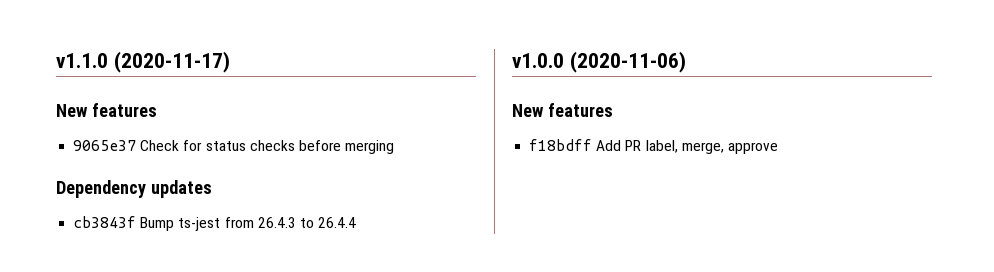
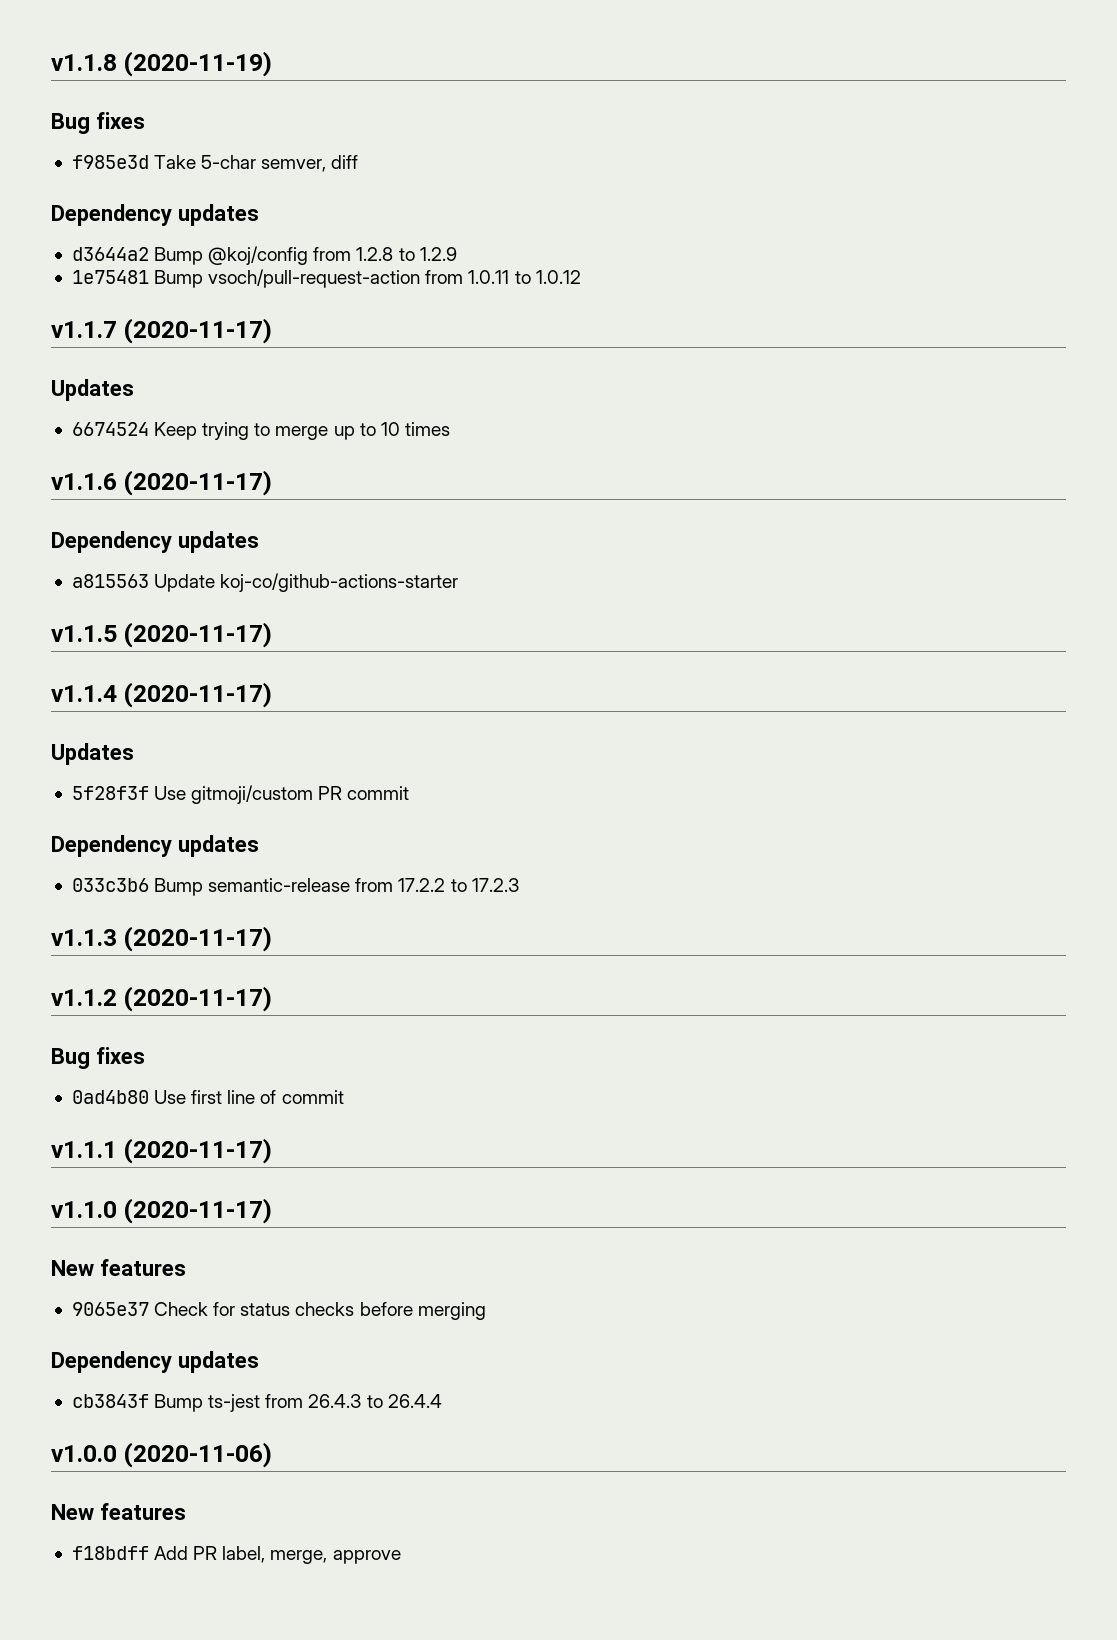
+ v1.1.8 (2020-11-19)
+ Bug fixes
+ f985e3d Take 5-char semver, diff
+ Dependency updates
+ d3644a2 Bump @koj/config from 1.2.8 to 1.2.9
+ 1e75481 Bump vsoch/pull-request-action from 1.0.11 to 1.0.12
+ v1.1.7 (2020-11-17)
+ Updates
+ 6674524 Keep trying to merge up to 10 times
+ v1.1.6 (2020-11-17)
+ Dependency updates
+ a815563 Update koj-co/github-actions-starter
+ v1.1.5 (2020-11-17)
+ v1.1.4 (2020-11-17)
+ Updates
+ 5f28f3f Use gitmoji/custom PR commit
+ Dependency updates
+ 033c3b6 Bump semantic-release from 17.2.2 to 17.2.3
+ v1.1.3 (2020-11-17)
+ v1.1.2 (2020-11-17)
+ Bug fixes
+ 0ad4b80 Use first line of commit
+ v1.1.1 (2020-11-17)

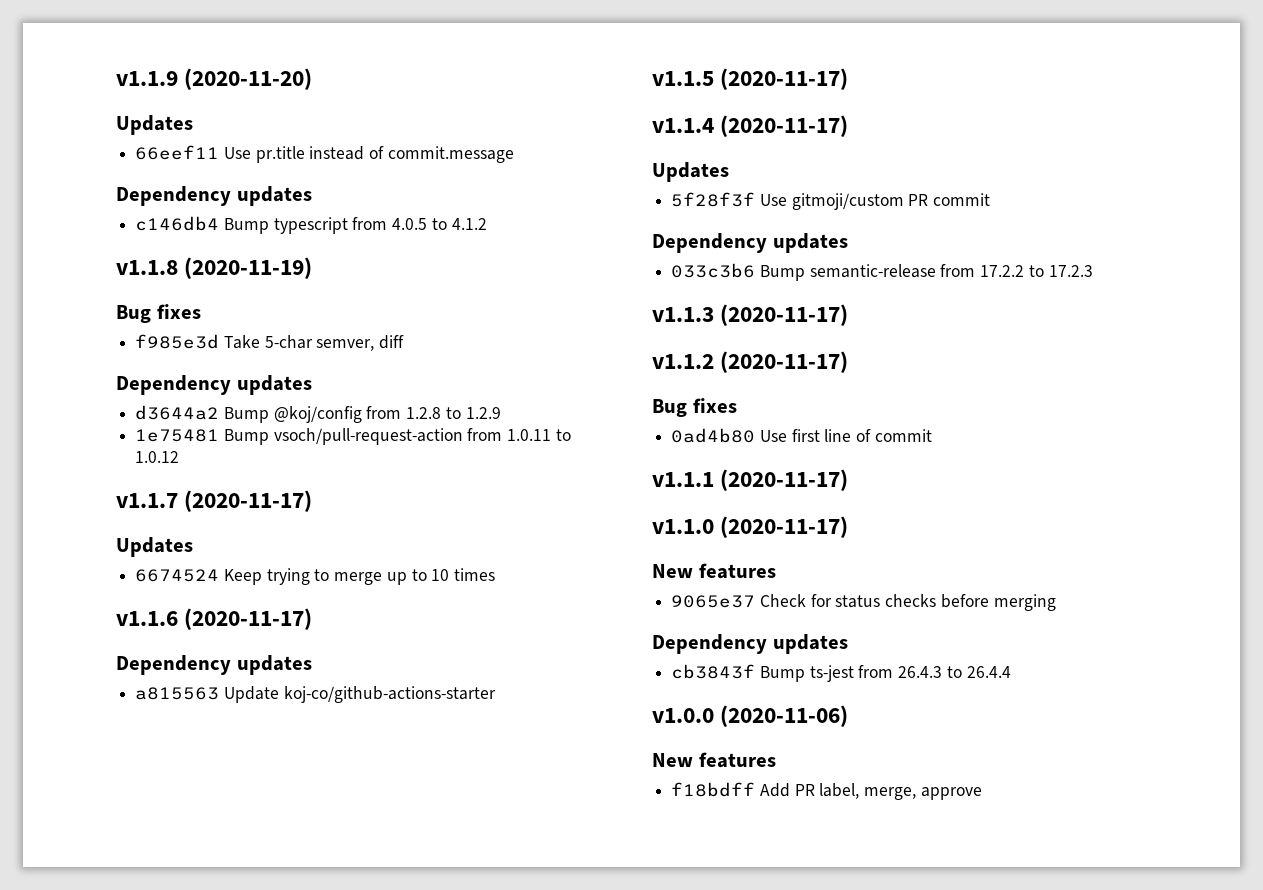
+ v1.1.9 (2020-11-20)
+ Updates
+ 66eef11 Use pr.title instead of commit.message
+ Dependency updates
+ c146db4 Bump typescript from 4.0.5 to 4.1.2

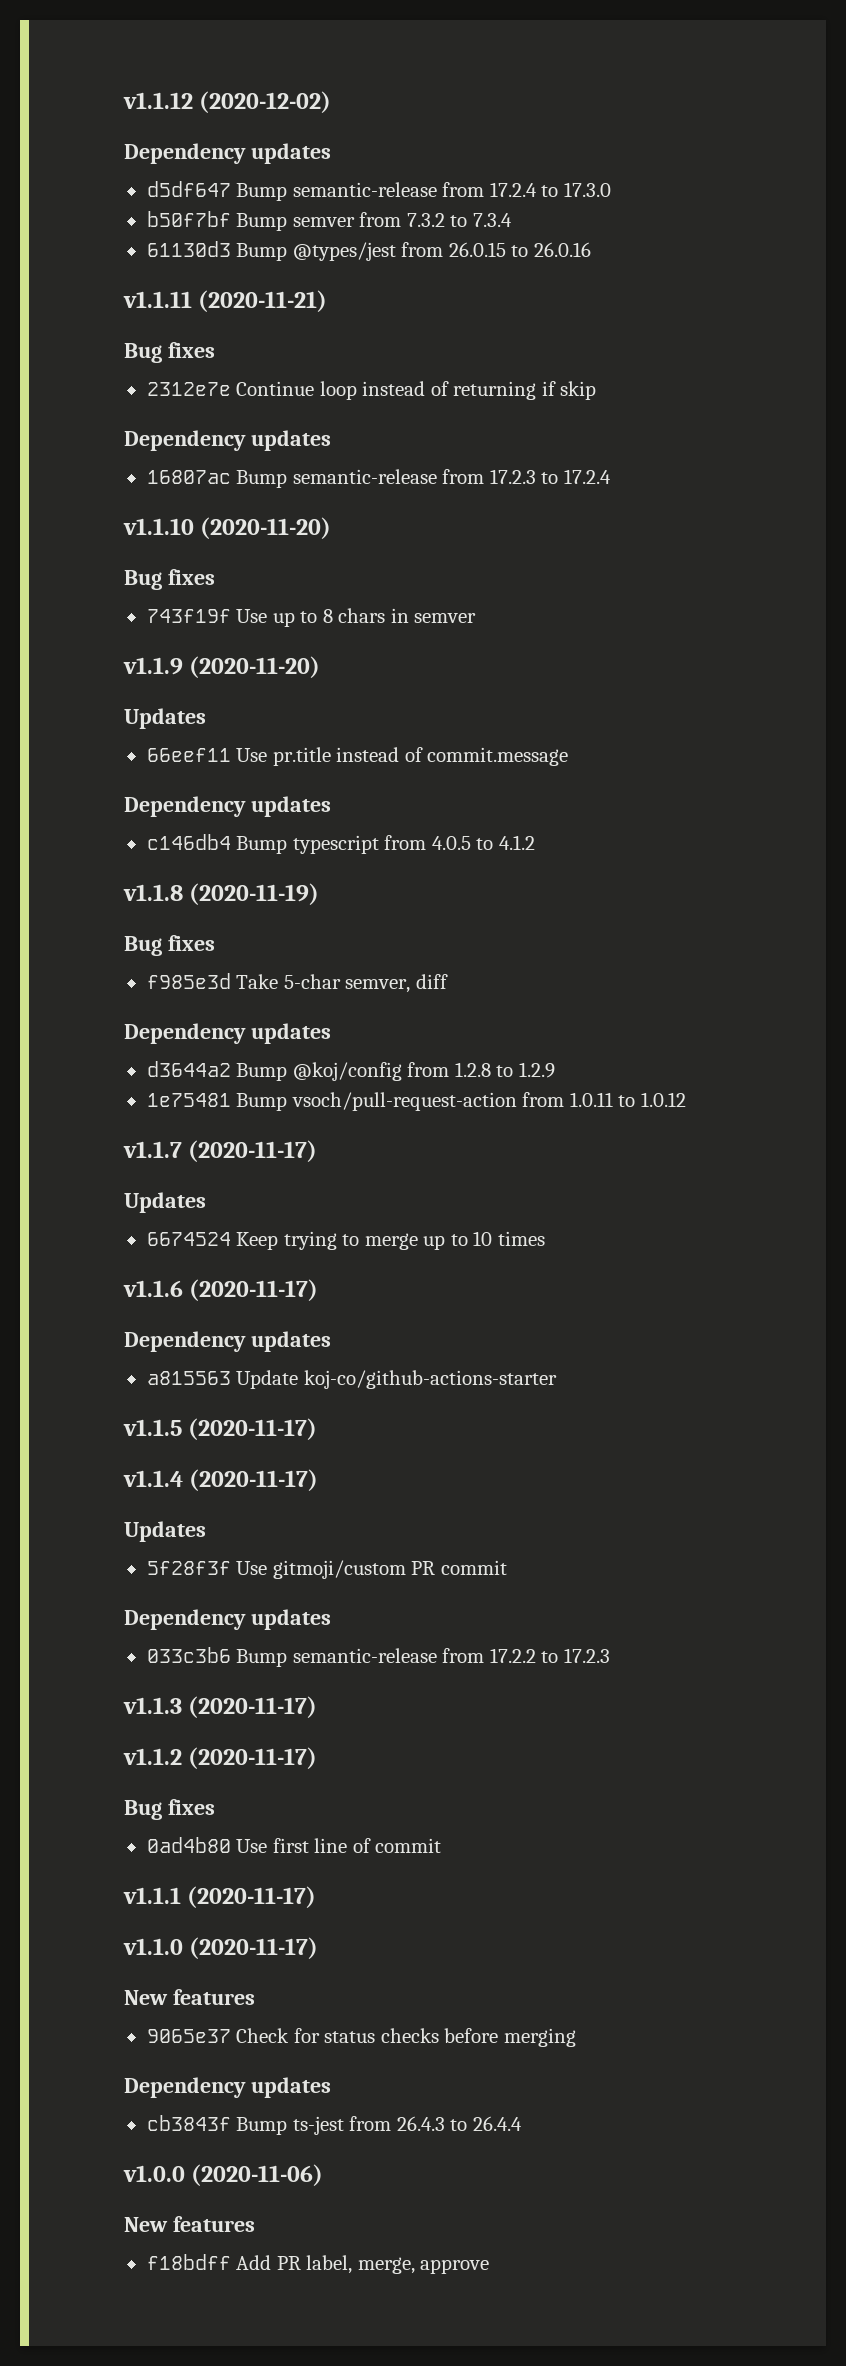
+ v1.1.12 (2020-12-02)
+ Dependency updates
+ d5df647 Bump semantic-release from 17.2.4 to 17.3.0
+ b50f7bf Bump semver from 7.3.2 to 7.3.4
+ 61130d3 Bump @types/jest from 26.0.15 to 26.0.16
+ v1.1.11 (2020-11-21)
+ Bug fixes
+ 2312e7e Continue loop instead of returning if skip
+ Dependency updates
+ 16807ac Bump semantic-release from 17.2.3 to 17.2.4
+ v1.1.10 (2020-11-20)
+ Bug fixes
+ 743f19f Use up to 8 chars in semver

